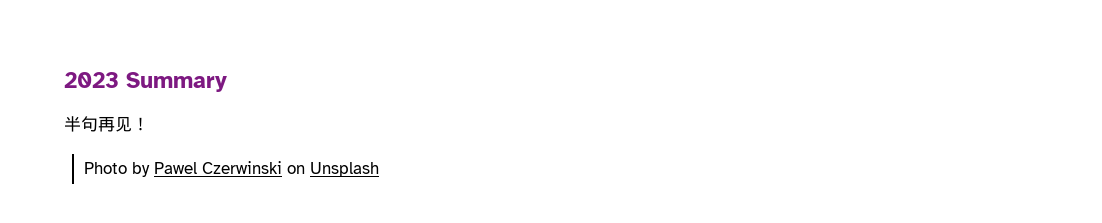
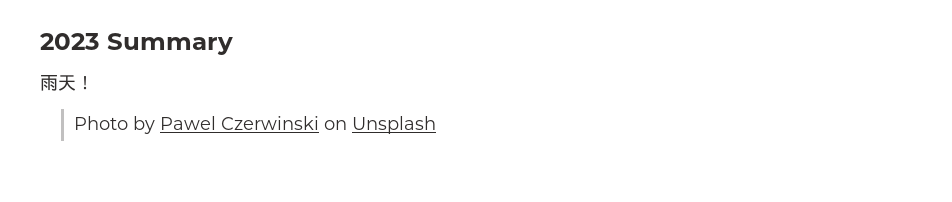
- 半句再见！
+ 雨天！

